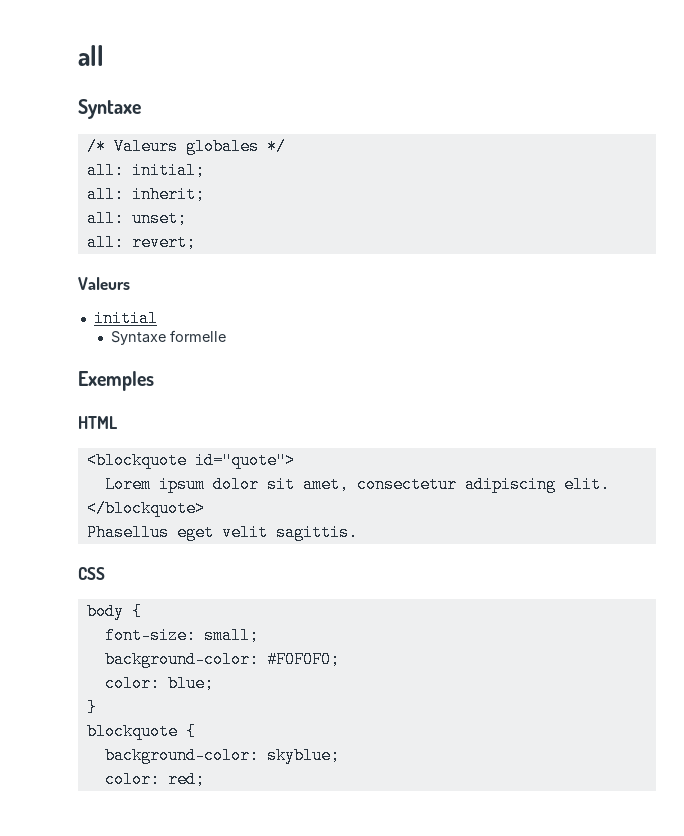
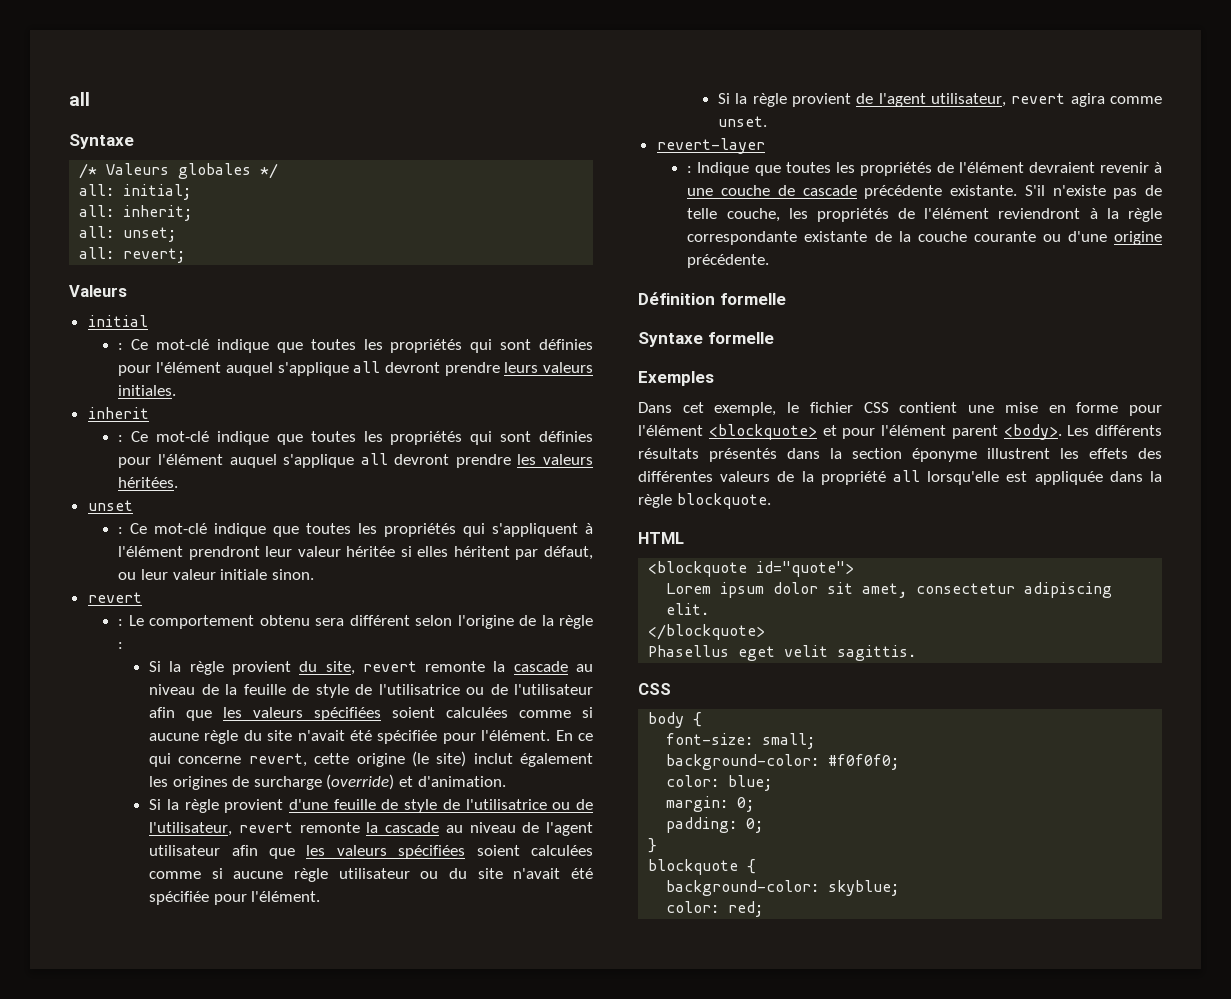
+ : Ce mot-clé indique que toutes les propriétés qui sont définies pour l'élément auquel s'applique all devront prendre leurs valeurs initiales.
+ inherit
+ : Ce mot-clé indique que toutes les propriétés qui sont définies pour l'élément auquel s'applique all devront prendre les valeurs héritées.
+ unset
+ : Ce mot-clé indique que toutes les propriétés qui s'appliquent à l'élément prendront leur valeur héritée si elles héritent par défaut, ou leur valeur initiale sinon.
+ revert
+ : Le comportement obtenu sera différent selon l'origine de la règle :
+ Si la règle provient du site, revert remonte la cascade au niveau de la feuille de style de l'utilisatrice ou de l'utilisateur afin que les valeurs spécifiées soient calculées comme si aucune règle du site n'avait été spécifiée pour l'élément. En ce qui concerne revert, cette origine (le site) inclut également les origines de surcharge (override) et d'animation.
+ Si la règle provient d'une feuille de style de l'utilisatrice ou de l'utilisateur, revert remonte la cascade au niveau de l'agent utilisateur afin que les valeurs spécifiées soient calculées comme si aucune règle utilisateur ou du site n'avait été spécifiée pour l'élément.
+ Si la règle provient de l'agent utilisateur, revert agira comme unset.
+ revert-layer
+ : Indique que toutes les propriétés de l'élément devraient revenir à une couche de cascade précédente existante. S'il n'existe pas de telle couche, les propriétés de l'élément reviendront à la règle correspondante existante de la couche courante ou d'une origine précédente.
+ Définition formelle
  Syntaxe formelle
  Exemples
+ Dans cet exemple, le fichier CSS contient une mise en forme pour l'élément <blockquote> et pour l'élément parent <body>. Les différents résultats présentés dans la section éponyme illustrent les effets des différentes valeurs de la propriété all lorsqu'elle est appliquée dans la règle blockquote.
- background-color: #F0F0F0;
+ background-color: #f0f0f0;
+ margin: 0;
+ padding: 0;

